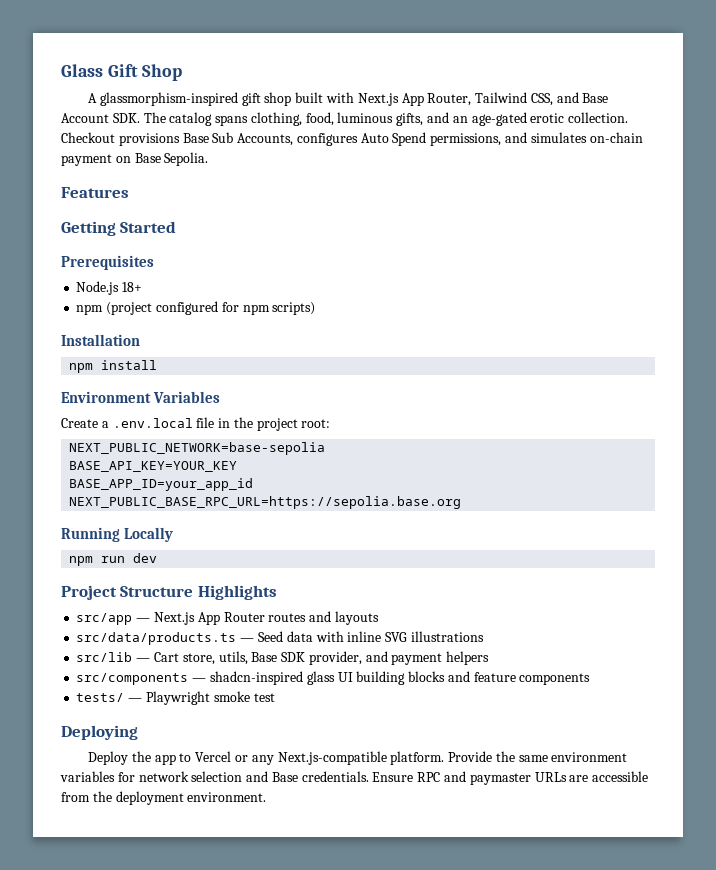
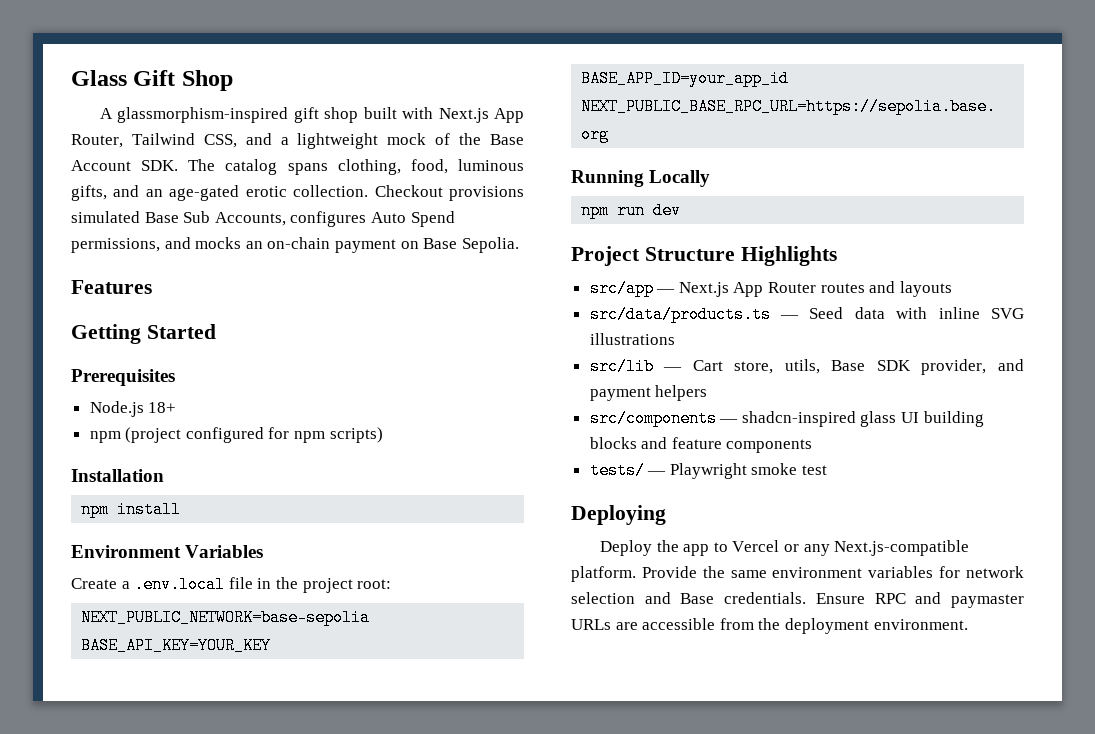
- A glassmorphism-inspired gift shop built with Next.js App Router, Tailwind CSS, and Base Account SDK. The catalog spans clothing, food, luminous gifts, and an age-gated erotic collection.
+ A glassmorphism-inspired gift shop built with Next.js App Router, Tailwind CSS, and a lightweight mock of the Base Account SDK. The catalog spans clothing, food, luminous gifts, and an age-gated erotic collection.
- Checkout provisions Base Sub Accounts, configures Auto Spend permissions, and simulates on-chain payment on Base Sepolia.
+ Checkout provisions simulated Base Sub Accounts, configures Auto Spend permissions, and mocks an on-chain payment on Base Sepolia.

